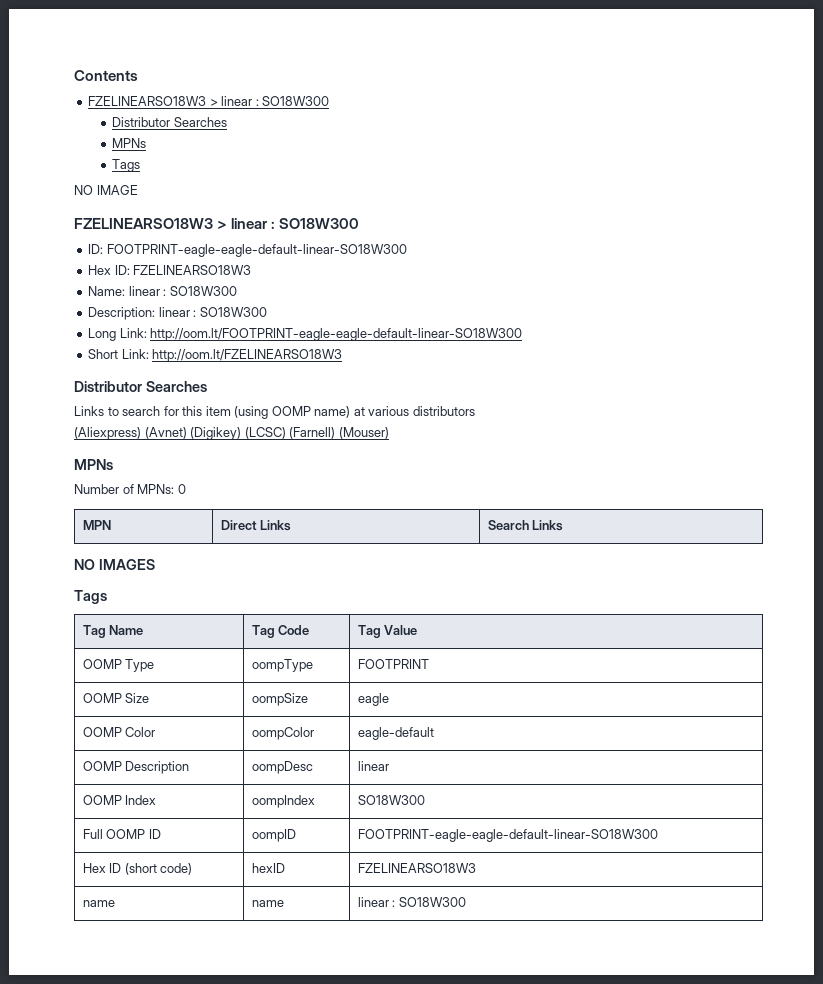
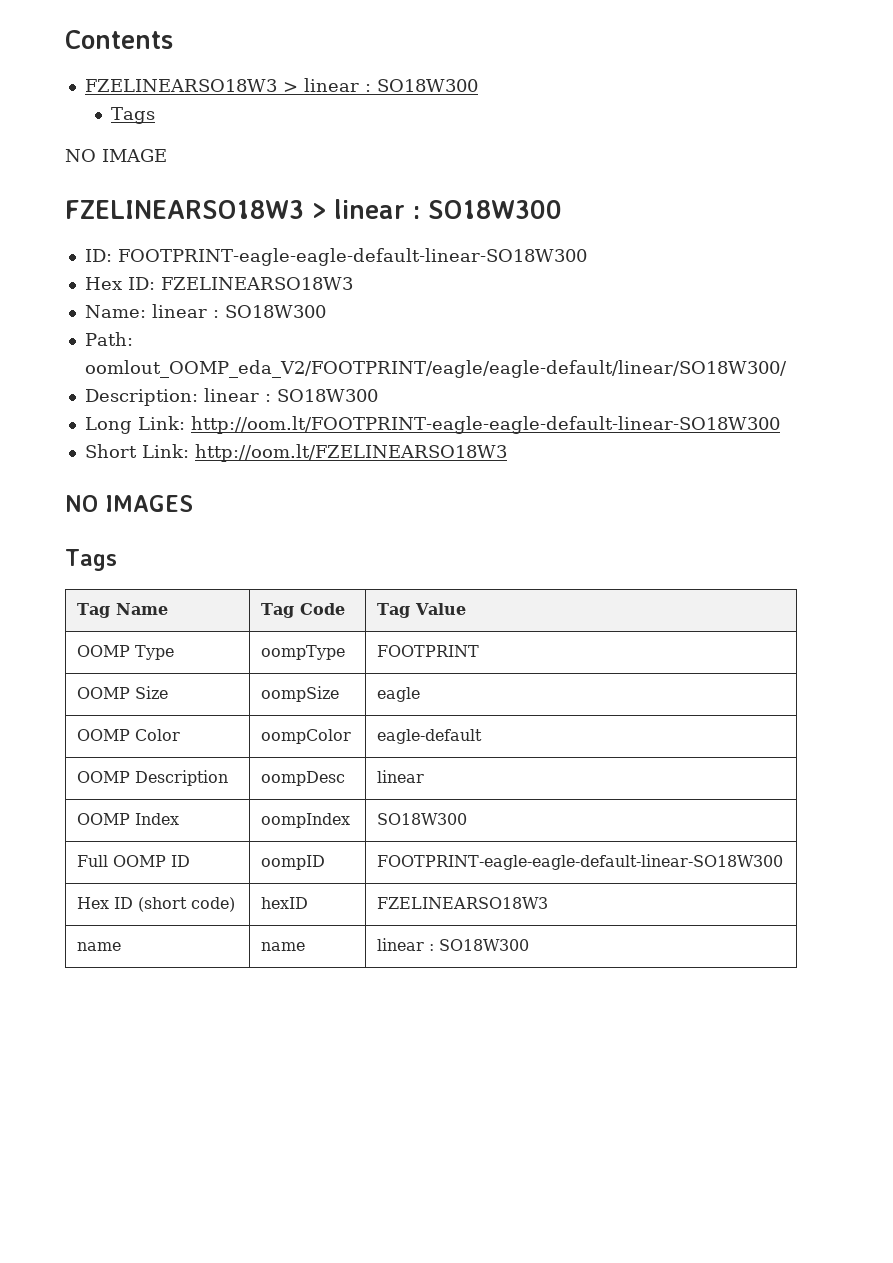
  Contents
  FZELINEARSO18W3 > linear : SO18W300
- Distributor Searches
- MPNs
+ Path: oomlout_OOMP_eda_V2/FOOTPRINT/eagle/eagle-default/linear/SO18W300/
  Short Link: http://oom.lt/FZELINEARSO18W3
- Distributor Searches
- Links to search for this item (using OOMP name) at various distributors
- (Aliexpress) (Avnet) (Digikey) (LCSC) (Farnell) (Mouser)
- MPNs
- Number of MPNs: 0
- MPN | Direct Links | Search Links

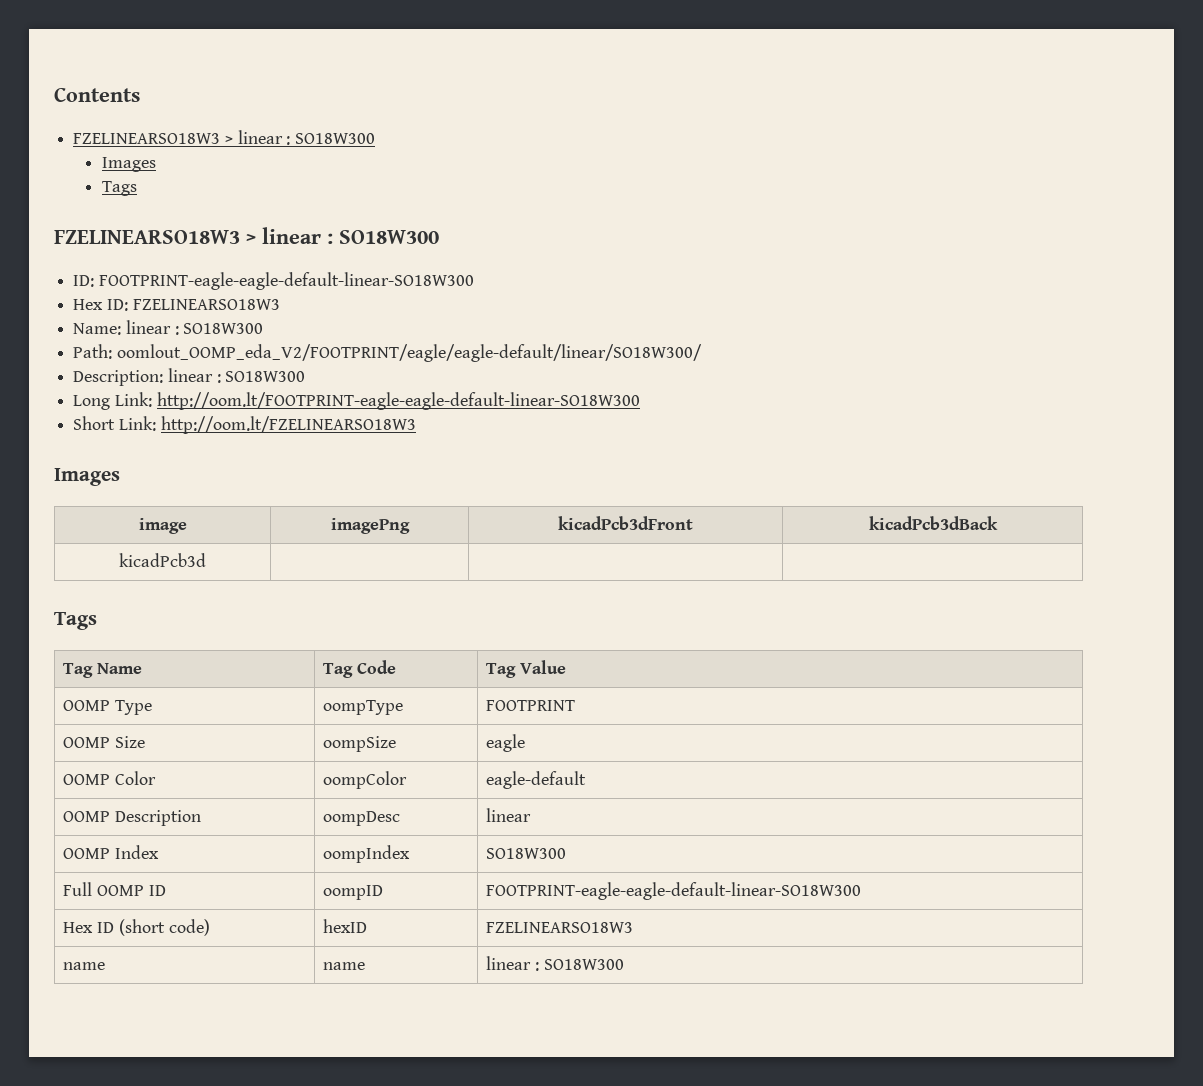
  Contents
  FZELINEARSO18W3 > linear : SO18W300
+ Images
  Tags
- NO IMAGE
  Short Link: http://oom.lt/FZELINEARSO18W3
- NO IMAGES
+ Images
+ image | imagePng | kicadPcb3dFront | kicadPcb3dBack
+ kicadPcb3d | | |

